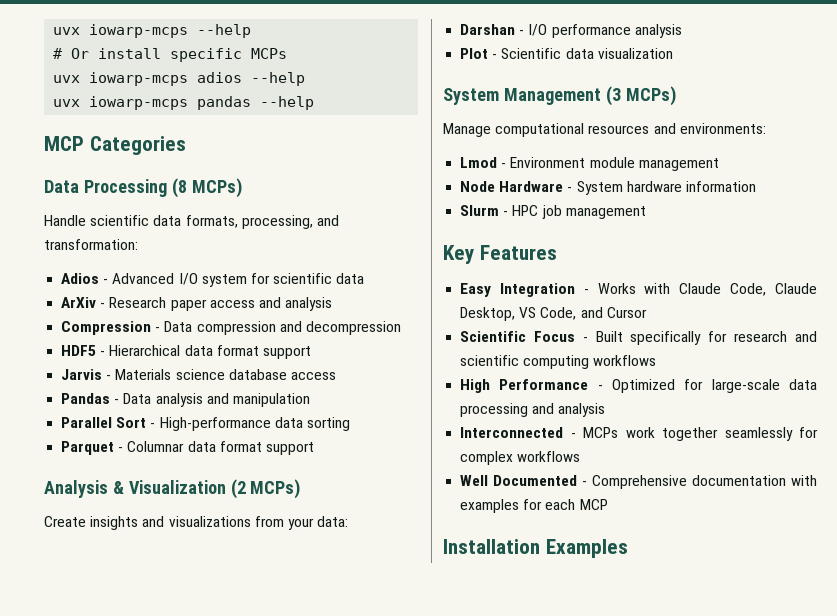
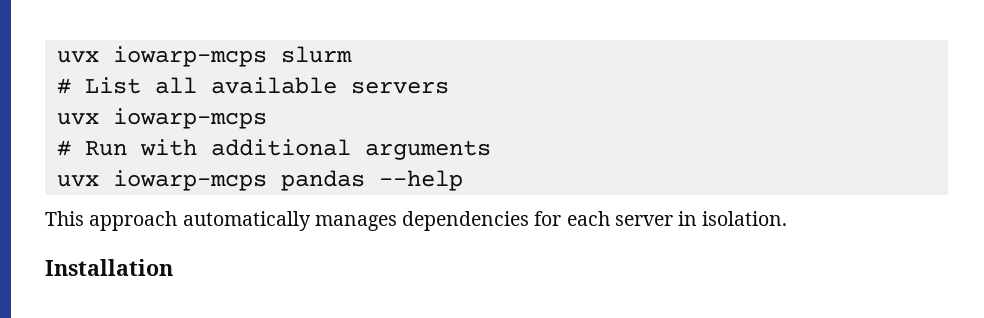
- uvx iowarp-mcps --help
- # Or install specific MCPs
- uvx iowarp-mcps adios --help
+ uvx iowarp-mcps slurm
+ # List all available servers
+ uvx iowarp-mcps
+ # Run with additional arguments
  uvx iowarp-mcps pandas --help
- MCP Categories
- Data Processing (8 MCPs)
- Handle scientific data formats, processing, and transformation:
- Adios - Advanced I/O system for scientific data
- ArXiv - Research paper access and analysis
- Compression - Data compression and decompression
- HDF5 - Hierarchical data format support
- Jarvis - Materials science database access
- Pandas - Data analysis and manipulation
- Parallel Sort - High-performance data sorting
- Parquet - Columnar data format support
- Analysis & Visualization (2 MCPs)
- Create insights and visualizations from your data:
- Darshan - I/O performance analysis
- Plot - Scientific data visualization
- System Management (3 MCPs)
- Manage computational resources and environments:
- Lmod - Environment module management
- Node Hardware - System hardware information
- Slurm - HPC job management
- Key Features
- Easy Integration - Works with Claude Code, Claude Desktop, VS Code, and Cursor
- Scientific Focus - Built specifically for research and scientific computing workflows
- High Performance - Optimized for large-scale data processing and analysis
- Interconnected - MCPs work together seamlessly for complex workflows
- Well Documented - Comprehensive documentation with examples for each MCP
+ This approach automatically manages dependencies for each server in isolation.
- Installation Examples
+ Installation

